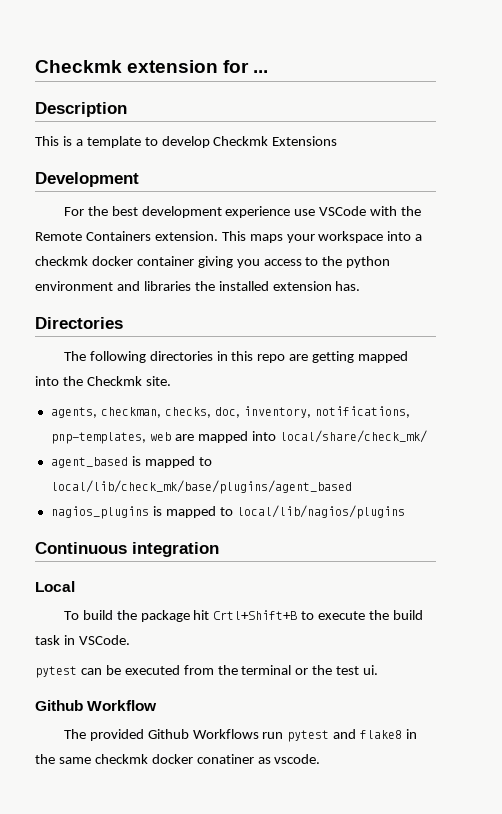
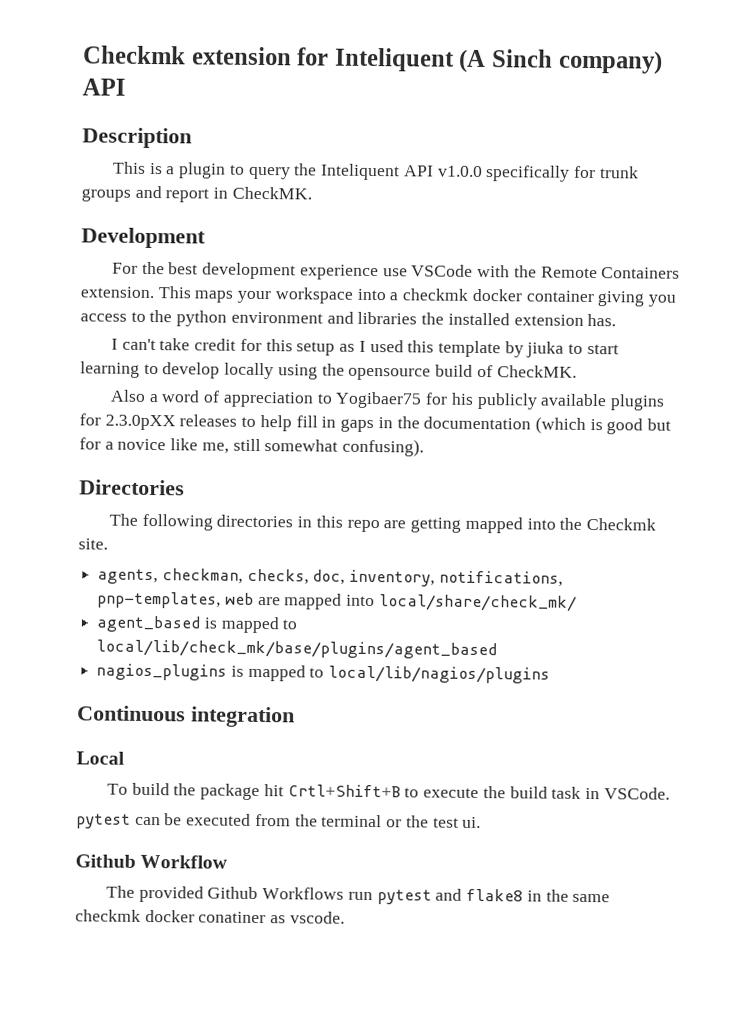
- Checkmk extension for ...
+ Checkmk extension for Inteliquent (A Sinch company) API
- This is a template to develop Checkmk Extensions
+ This is a plugin to query the Inteliquent API v1.0.0 specifically for trunk groups and report in CheckMK.
+ I can't take credit for this setup as I used this template by jiuka to start learning to develop locally using the opensource build of CheckMK.
+ Also a word of appreciation to Yogibaer75 for his publicly available plugins for 2.3.0pXX releases to help fill in gaps in the documentation (which is good but for a novice like me, still somewhat confusing).

